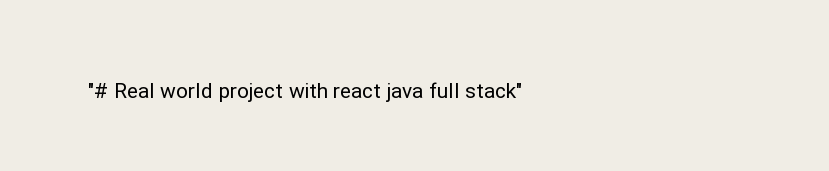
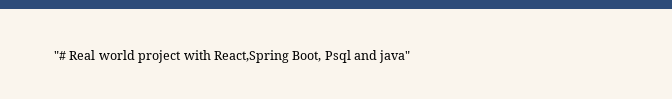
- "# Real world project with react java full stack"
+ "# Real world project with React,Spring Boot, Psql and java"

